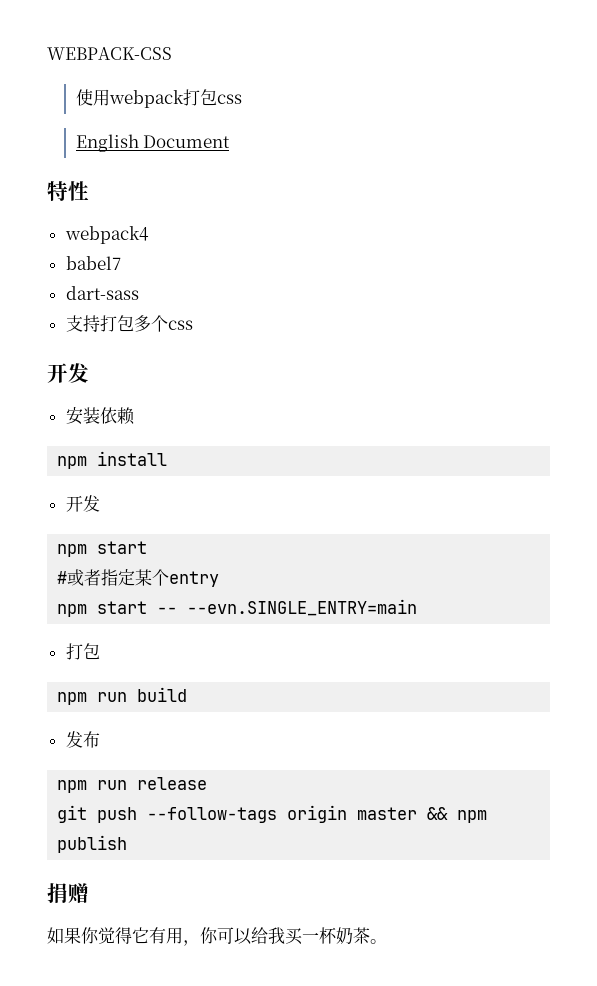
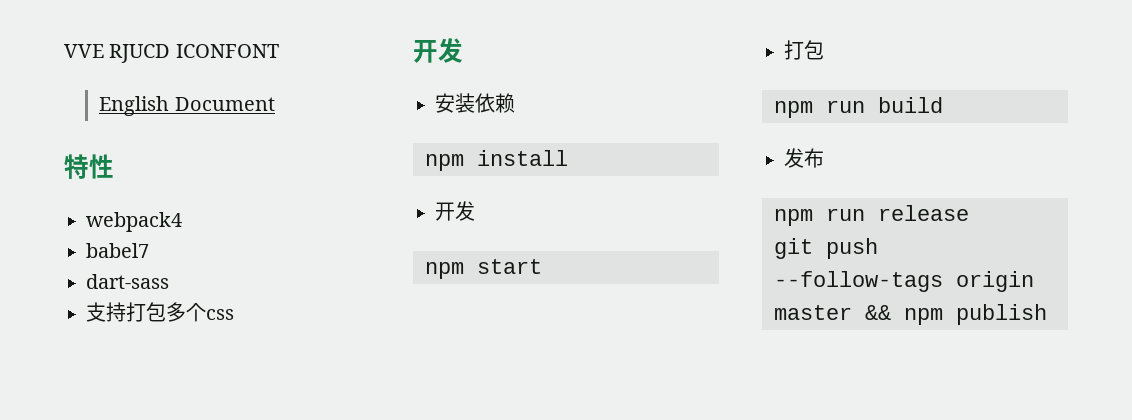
- WEBPACK-CSS
- 使用webpack打包css
+ VVE RJUCD ICONFONT
- #或者指定某个entry
- npm start -- --evn.SINGLE_ENTRY=main
- 捐赠
- 如果你觉得它有用，你可以给我买一杯奶茶。

